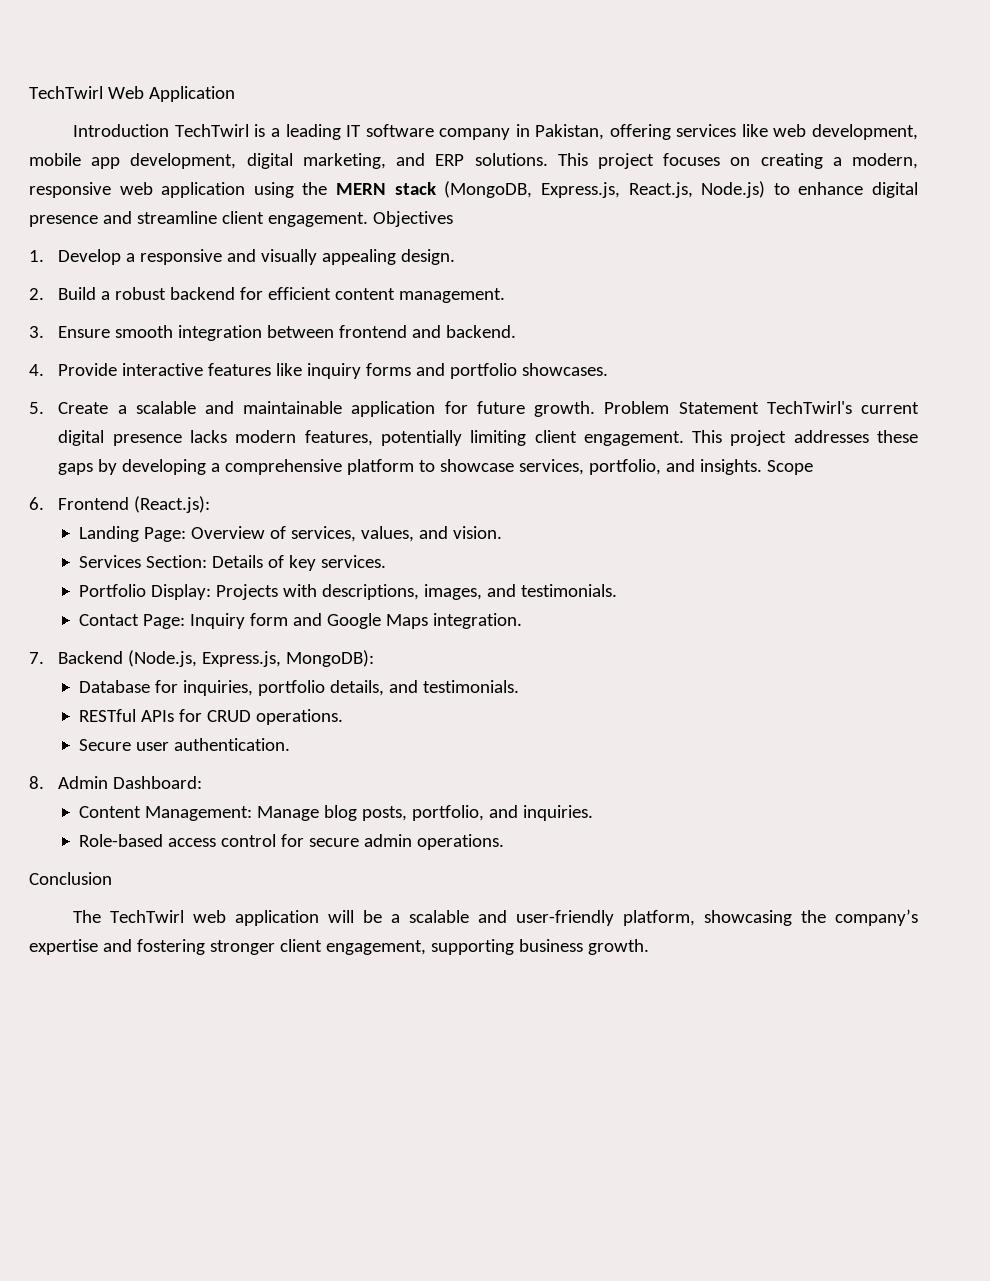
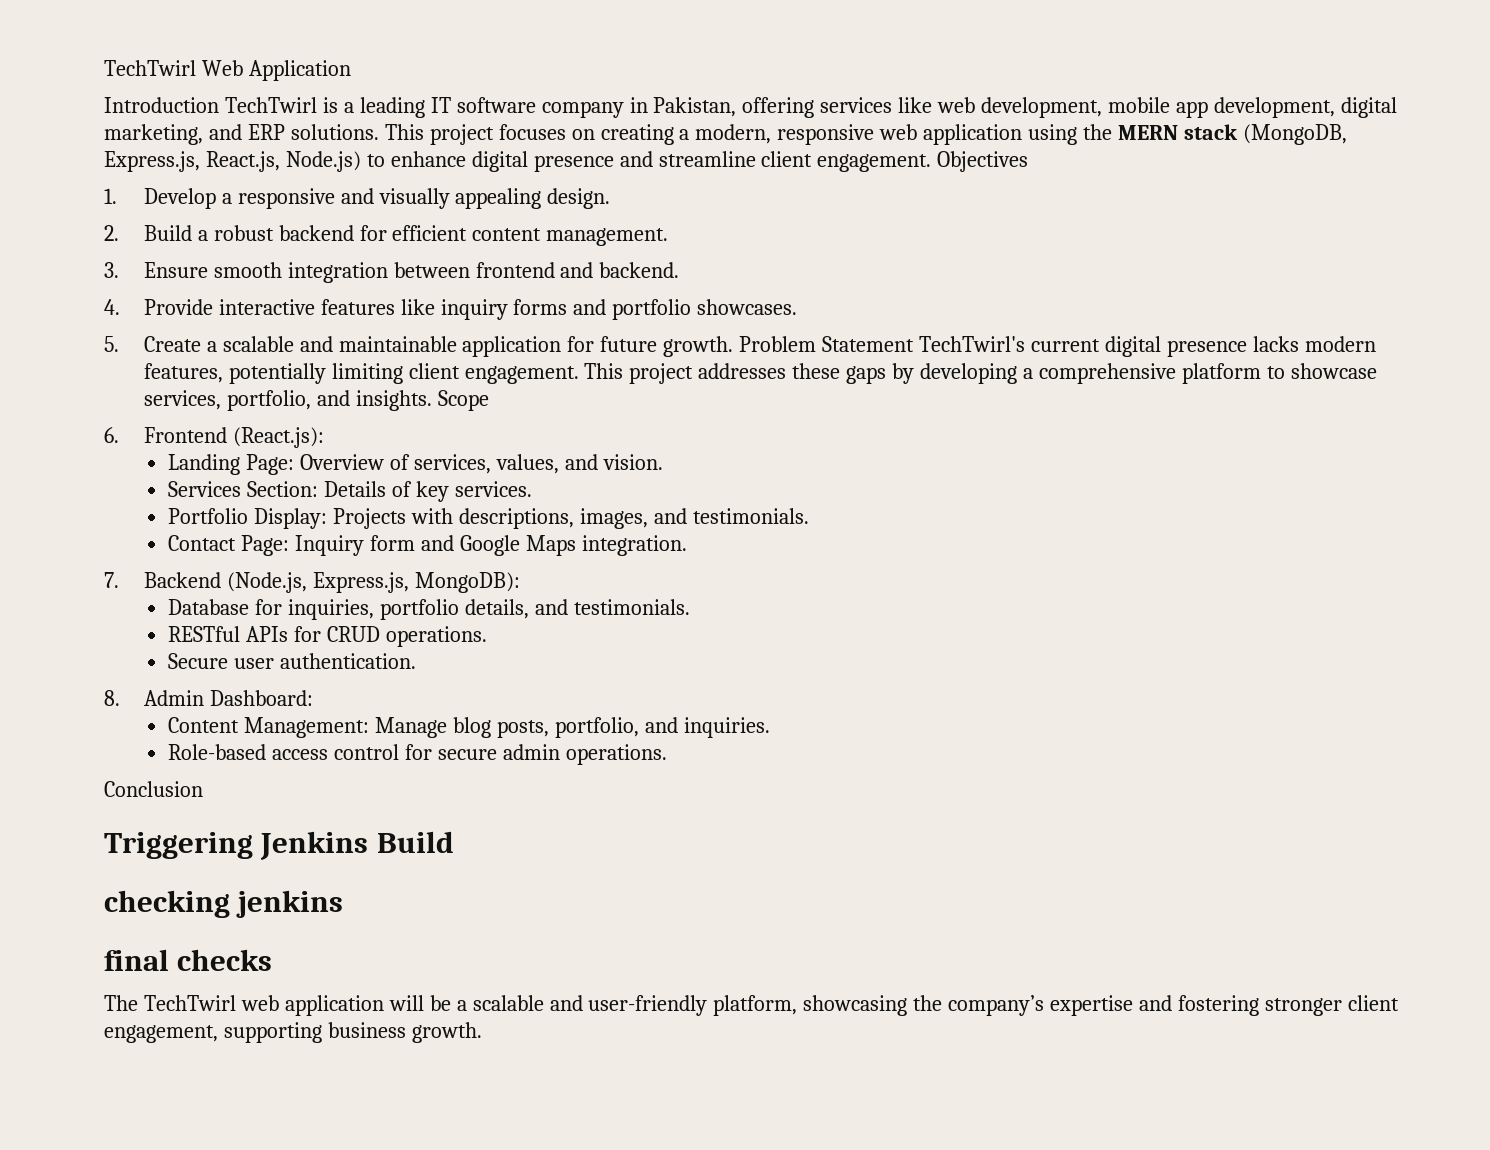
+ Triggering Jenkins Build
+ checking jenkins
+ final checks

